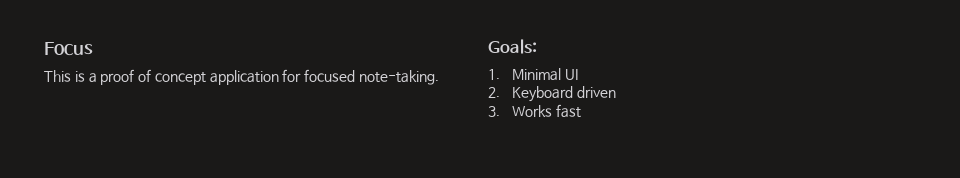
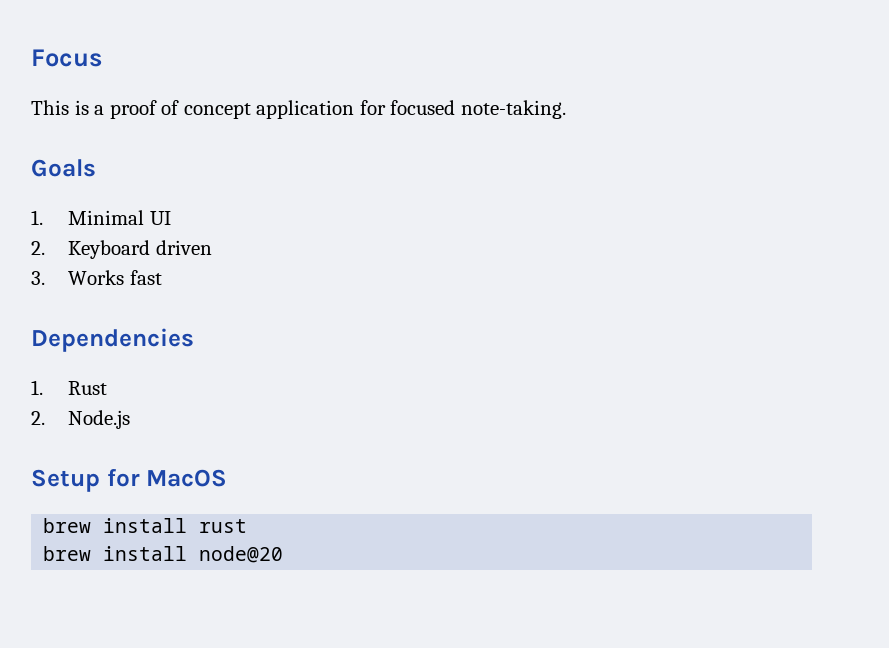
- Goals:
+ Goals
+ Dependencies
+ 1. Rust
+ 2. Node.js
+ Setup for MacOS
+ brew install rust
+ brew install node@20

